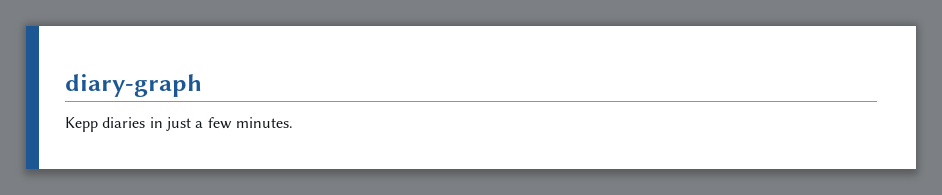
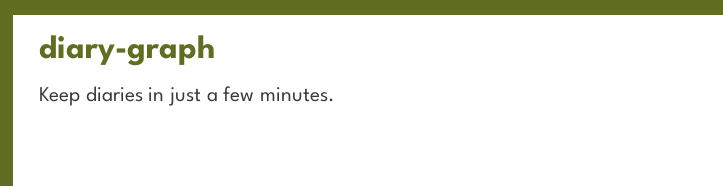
- Kepp diaries in just a few minutes.
+ Keep diaries in just a few minutes.

